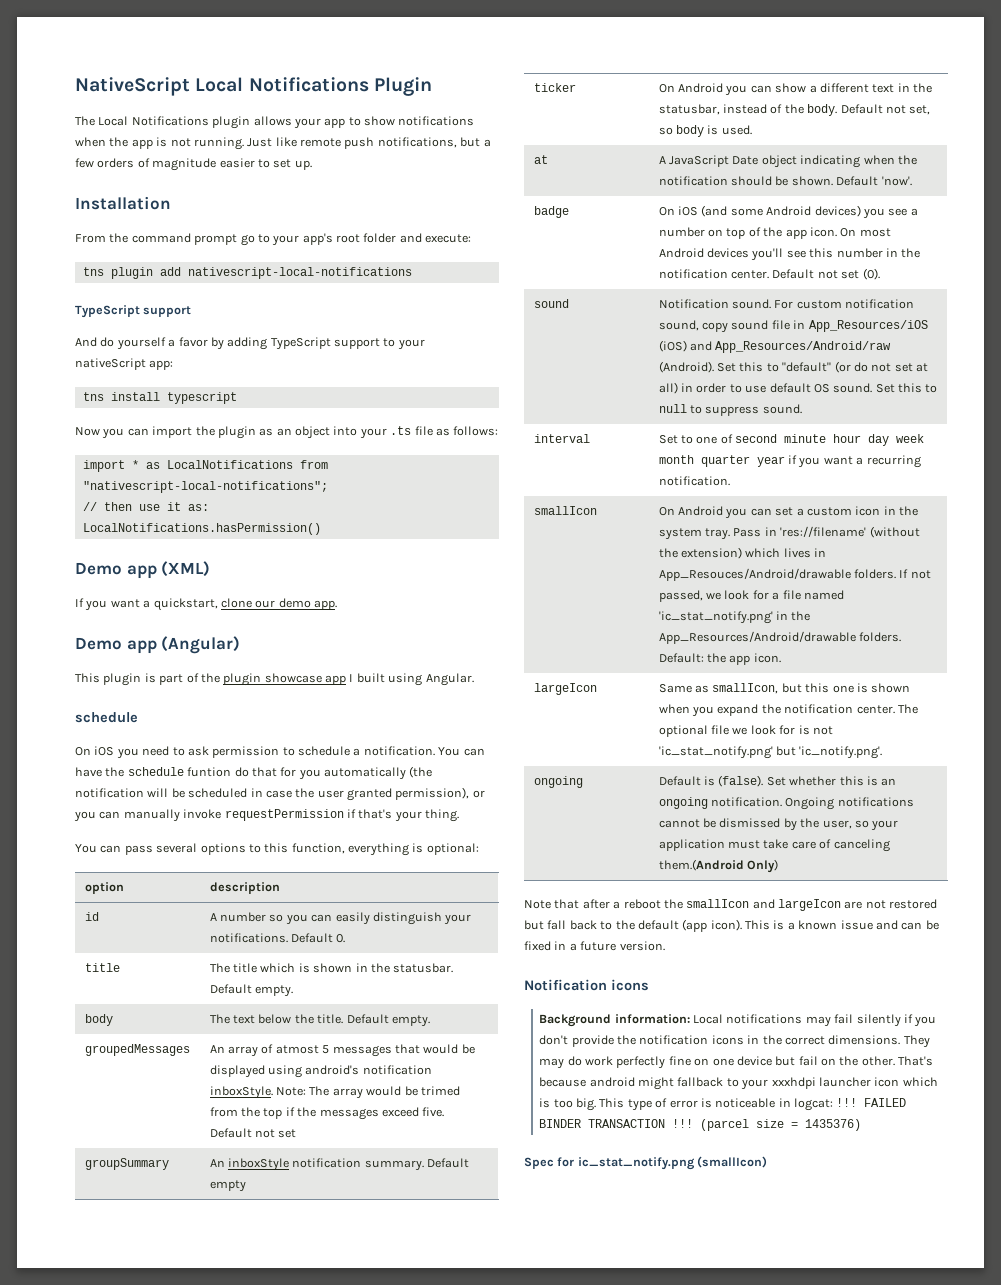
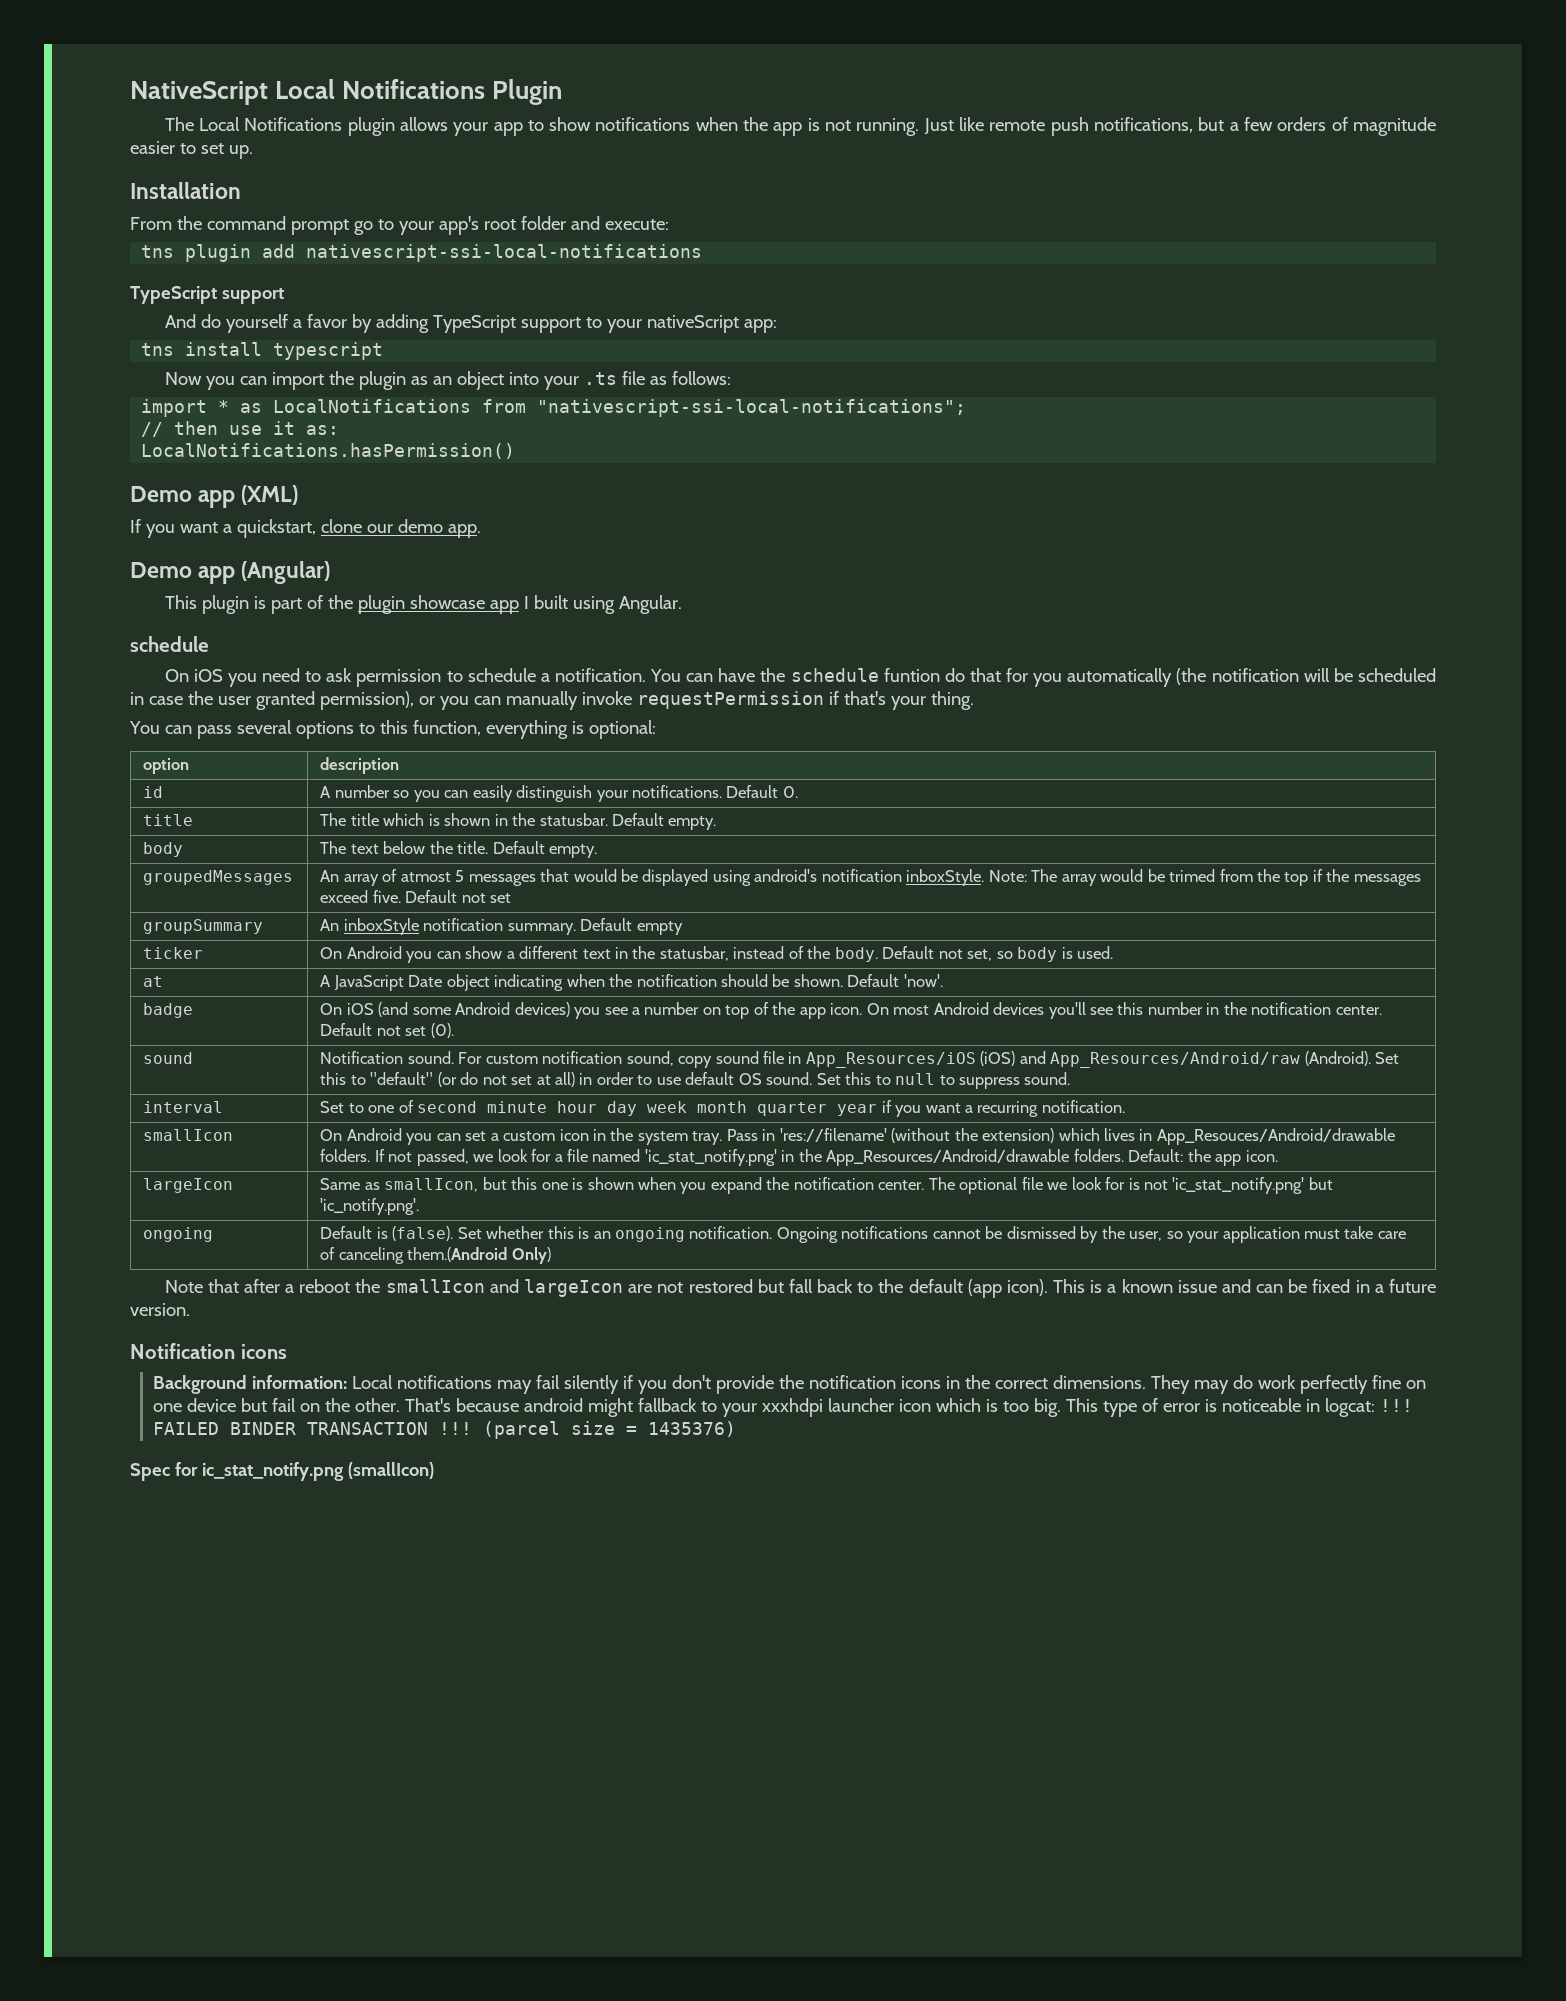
- tns plugin add nativescript-local-notifications
+ tns plugin add nativescript-ssi-local-notifications
- import * as LocalNotifications from "nativescript-local-notifications";
+ import * as LocalNotifications from "nativescript-ssi-local-notifications";

